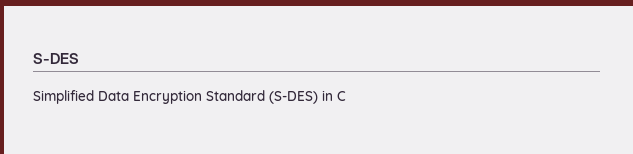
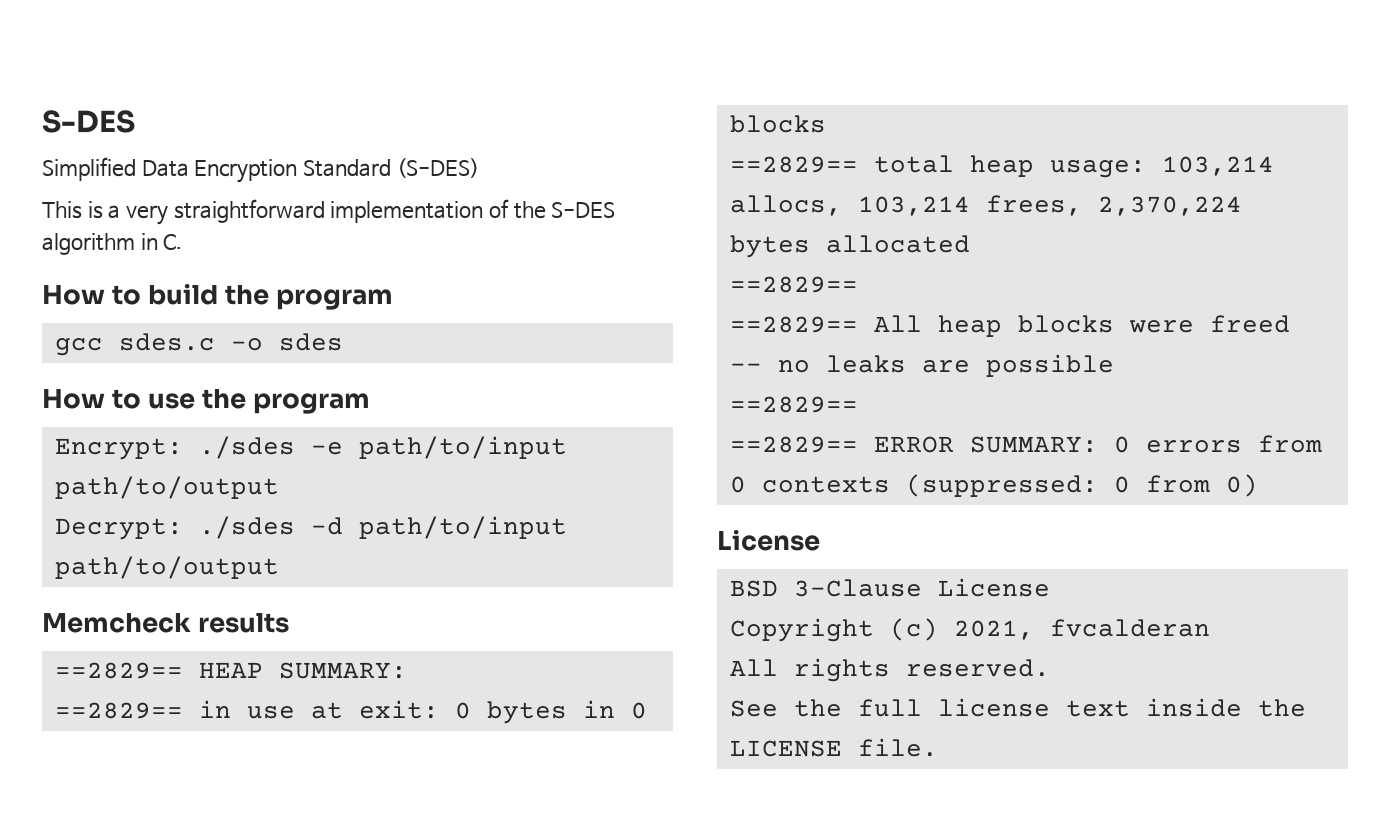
- Simplified Data Encryption Standard (S-DES) in C
+ Simplified Data Encryption Standard (S-DES)
+ This is a very straightforward implementation of the S-DES algorithm in C.
+ How to build the program
+ gcc sdes.c -o sdes
+ How to use the program
+ Encrypt: ./sdes -e path/to/input path/to/output
+ Decrypt: ./sdes -d path/to/input path/to/output
+ Memcheck results
+ ==2829== HEAP SUMMARY:
+ ==2829== in use at exit: 0 bytes in 0 blocks
+ ==2829== total heap usage: 103,214 allocs, 103,214 frees, 2,370,224 bytes allocated
+ ==2829==
+ ==2829== All heap blocks were freed -- no leaks are possible
+ ==2829==
+ ==2829== ERROR SUMMARY: 0 errors from 0 contexts (suppressed: 0 from 0)
+ License
+ BSD 3-Clause License
+ Copyright (c) 2021, fvcalderan
+ All rights reserved.
+ See the full license text inside the LICENSE file.

